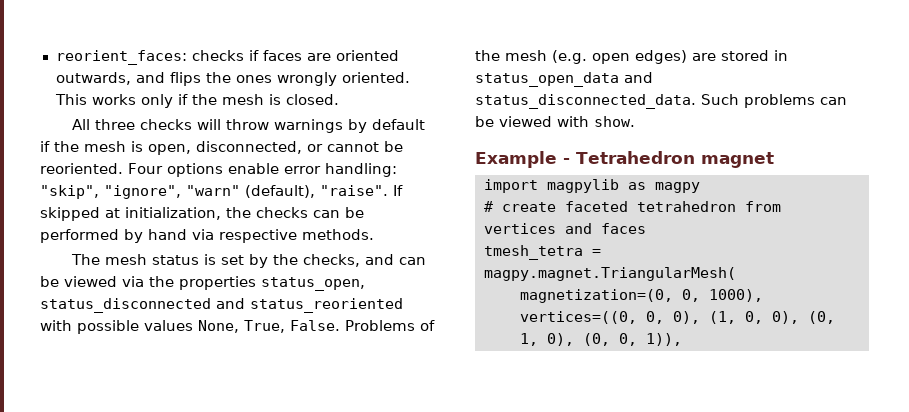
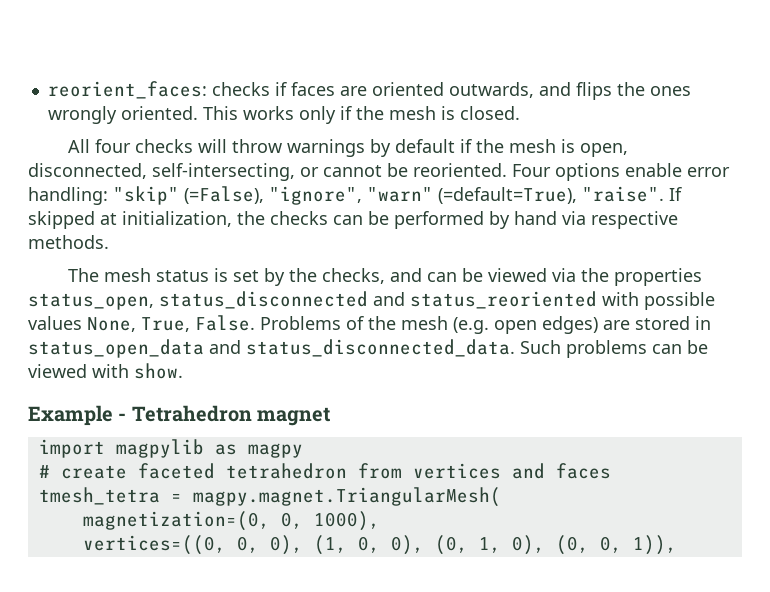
- All three checks will throw warnings by default if the mesh is open, disconnected, or cannot be reoriented.
+ All four checks will throw warnings by default if the mesh is open, disconnected, self-intersecting, or cannot be reoriented.
- Four options enable error handling: "skip", "ignore", "warn" (default), "raise".
+ Four options enable error handling: "skip" (=False), "ignore", "warn" (=default=True), "raise".

